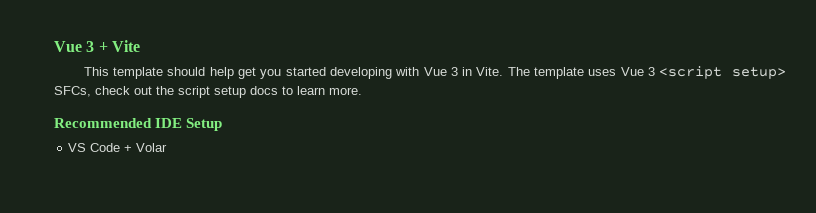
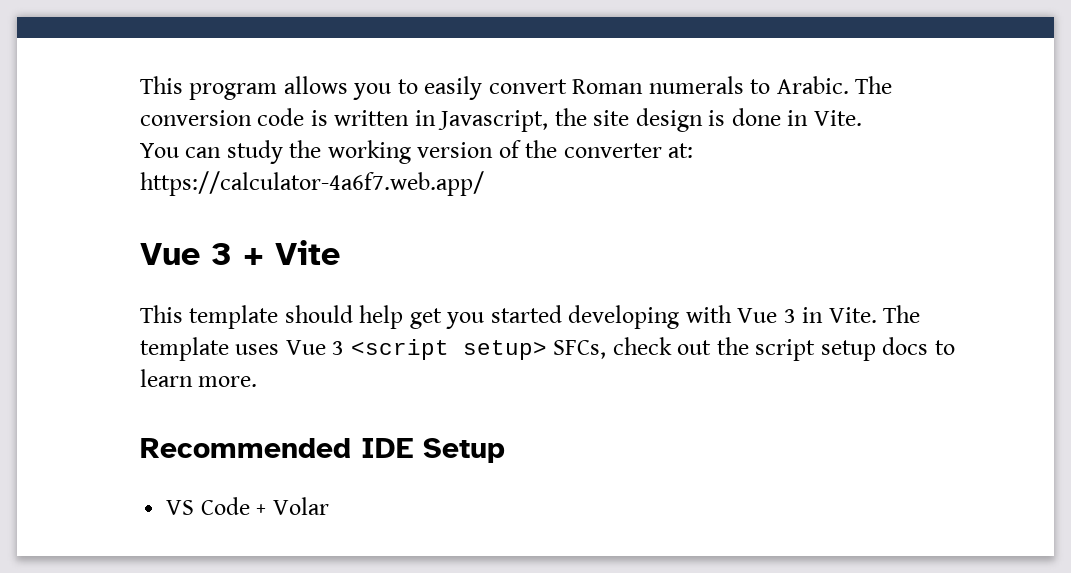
+ This program allows you to easily convert Roman numerals to Arabic. The conversion code is written in Javascript, the site design is done in Vite.
+ You can study the working version of the converter at: https://calculator-4a6f7.web.app/

